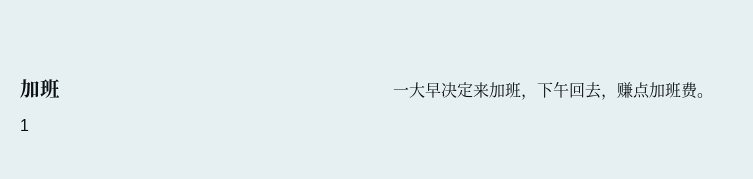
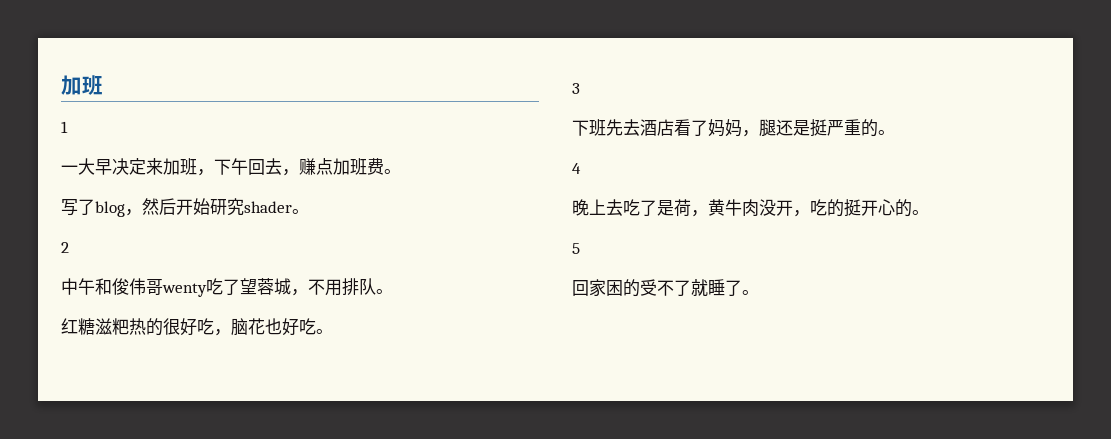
+ 写了blog，然后开始研究shader。
+ 2
+ 中午和俊伟哥wenty吃了望蓉城，不用排队。
+ 红糖滋粑热的很好吃，脑花也好吃。
+ 3
+ 下班先去酒店看了妈妈，腿还是挺严重的。
+ 4
+ 晚上去吃了是荷，黄牛肉没开，吃的挺开心的。
+ 5
+ 回家困的受不了就睡了。

